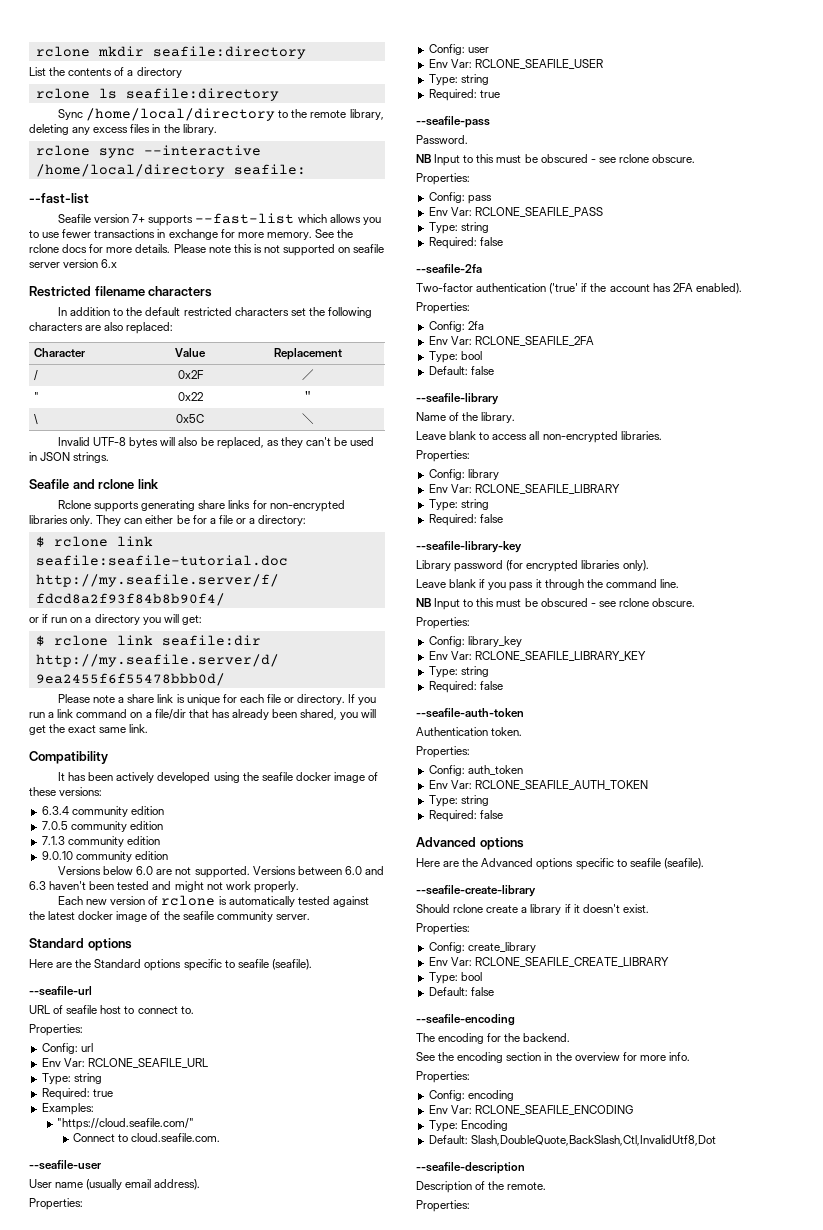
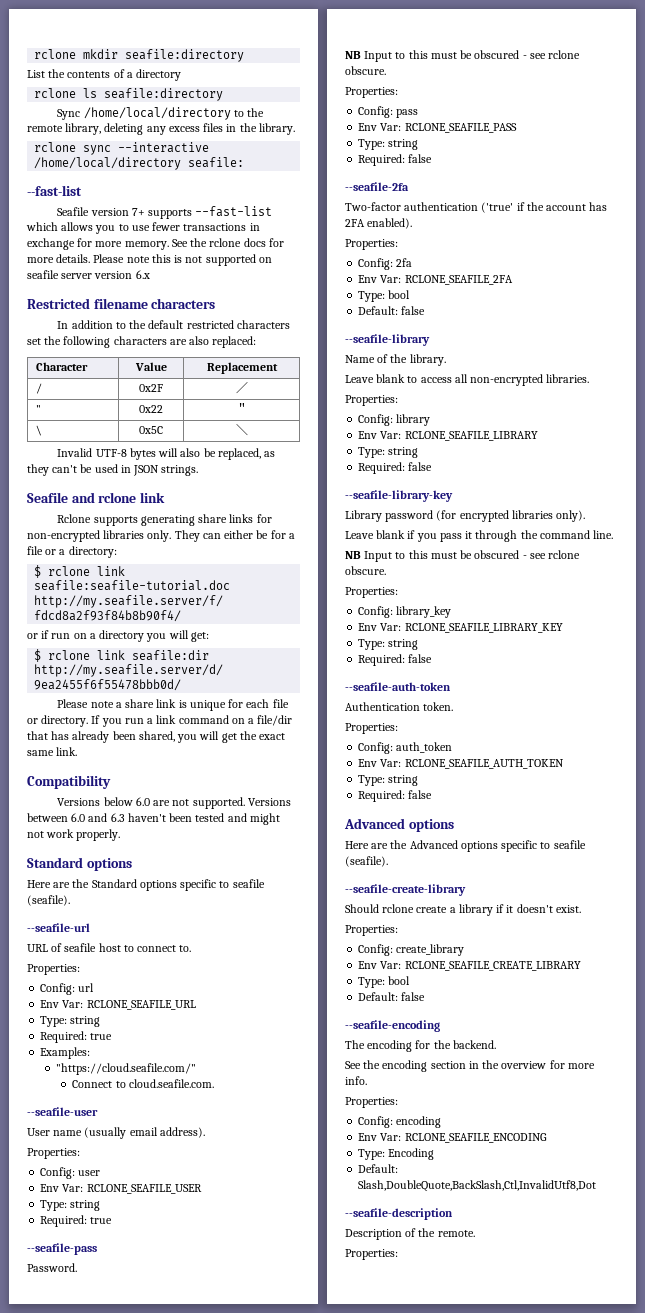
- It has been actively developed using the seafile docker image of these versions:
- 6.3.4 community edition
- 7.0.5 community edition
- 7.1.3 community edition
- 9.0.10 community edition
- Each new version of rclone is automatically tested against the latest docker image of the seafile community server.

